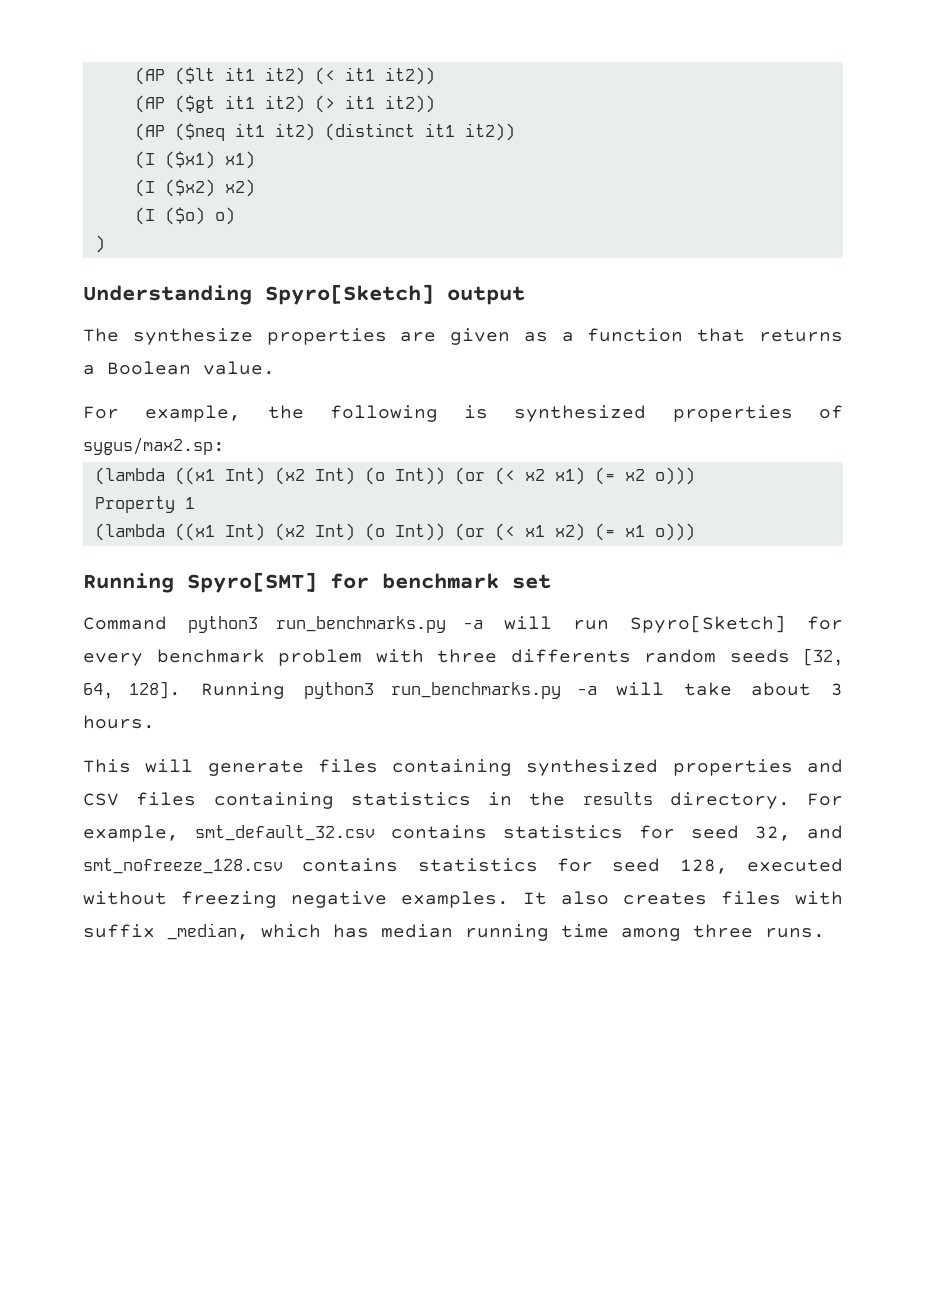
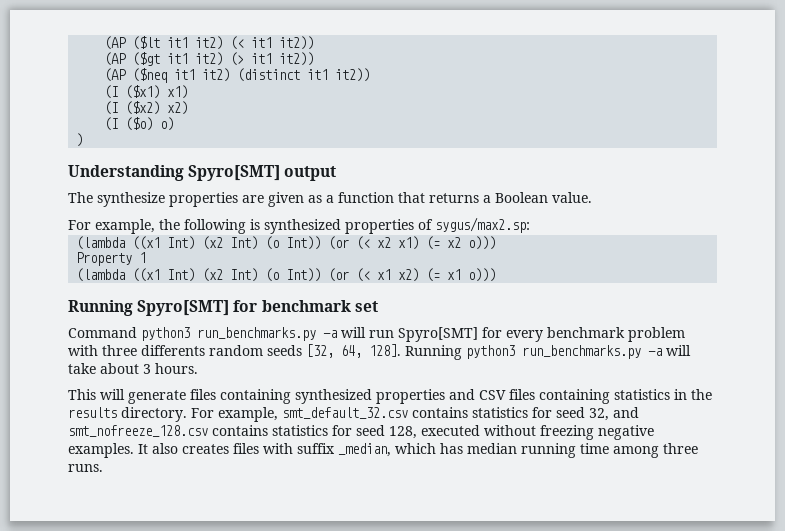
- Understanding Spyro[Sketch] output
+ Understanding Spyro[SMT] output
- Command python3 run_benchmarks.py -a will run Spyro[Sketch] for every benchmark problem with three differents random seeds [32, 64, 128].
+ Command python3 run_benchmarks.py -a will run Spyro[SMT] for every benchmark problem with three differents random seeds [32, 64, 128].

